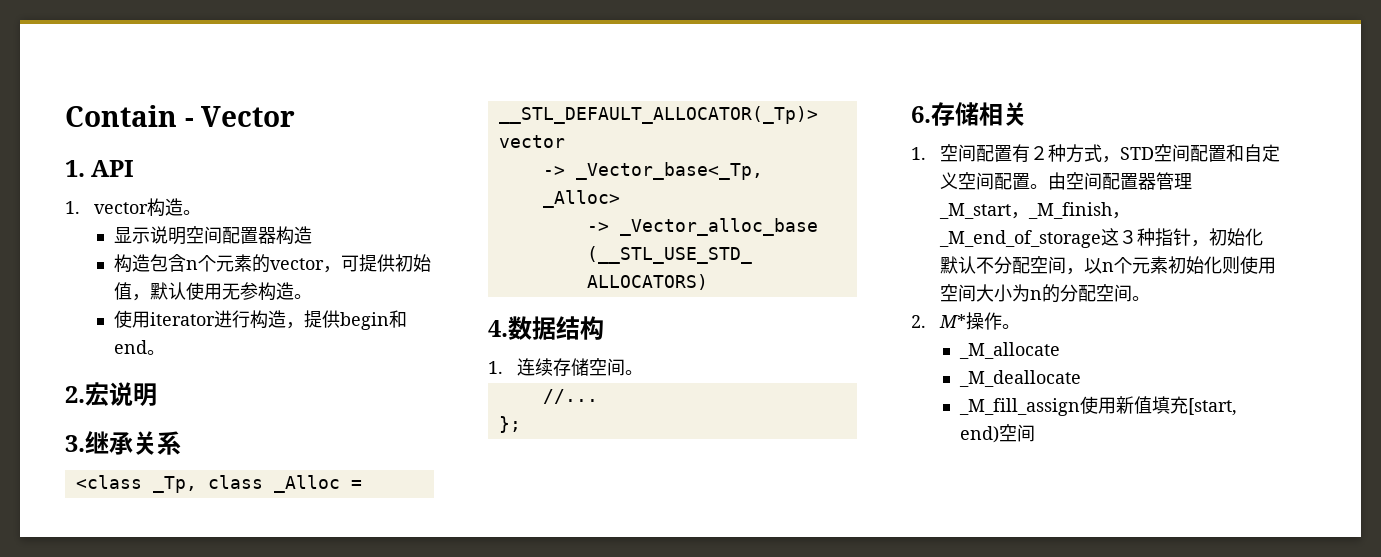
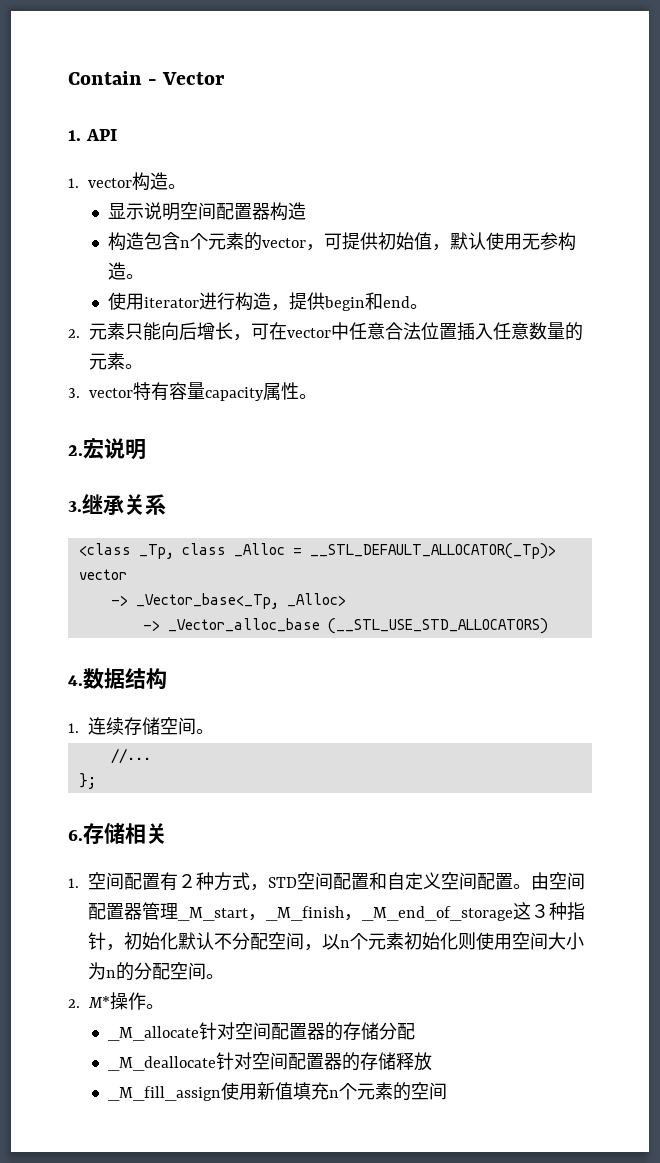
+ 2.元素只能向后增长，可在vector中任意合法位置插入任意数量的元素。
+ 3. vector特有容量capacity属性。
- _M_allocate
- _M_deallocate
+ _M_allocate针对空间配置器的存储分配
+ _M_deallocate针对空间配置器的存储释放
- _M_fill_assign使用新值填充[start, end)空间
+ _M_fill_assign使用新值填充n个元素的空间

